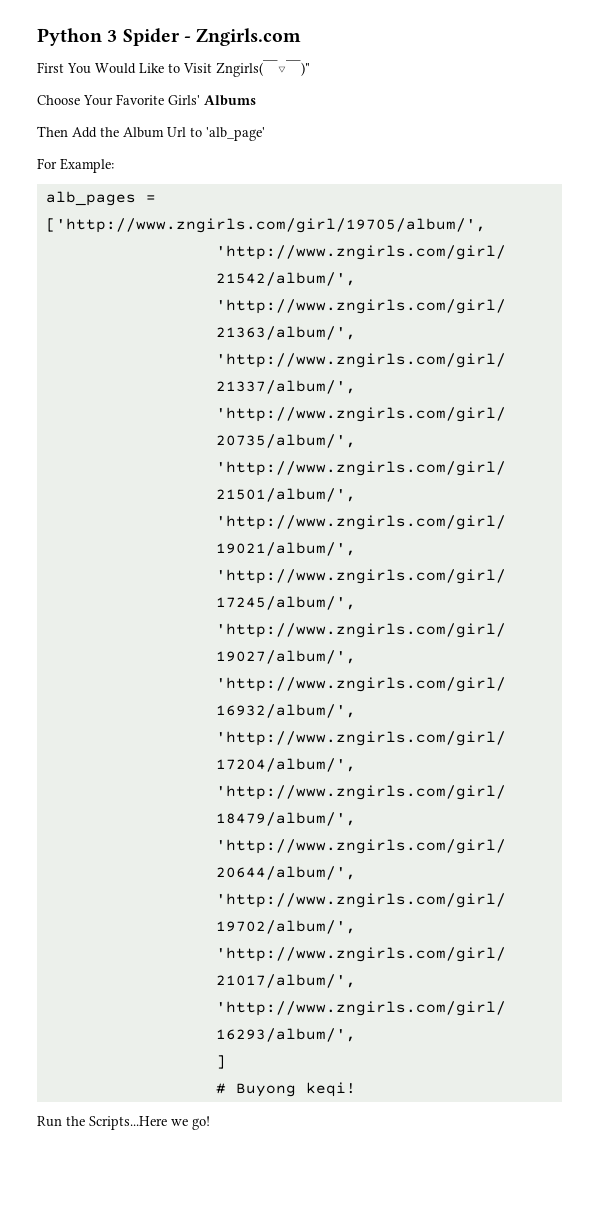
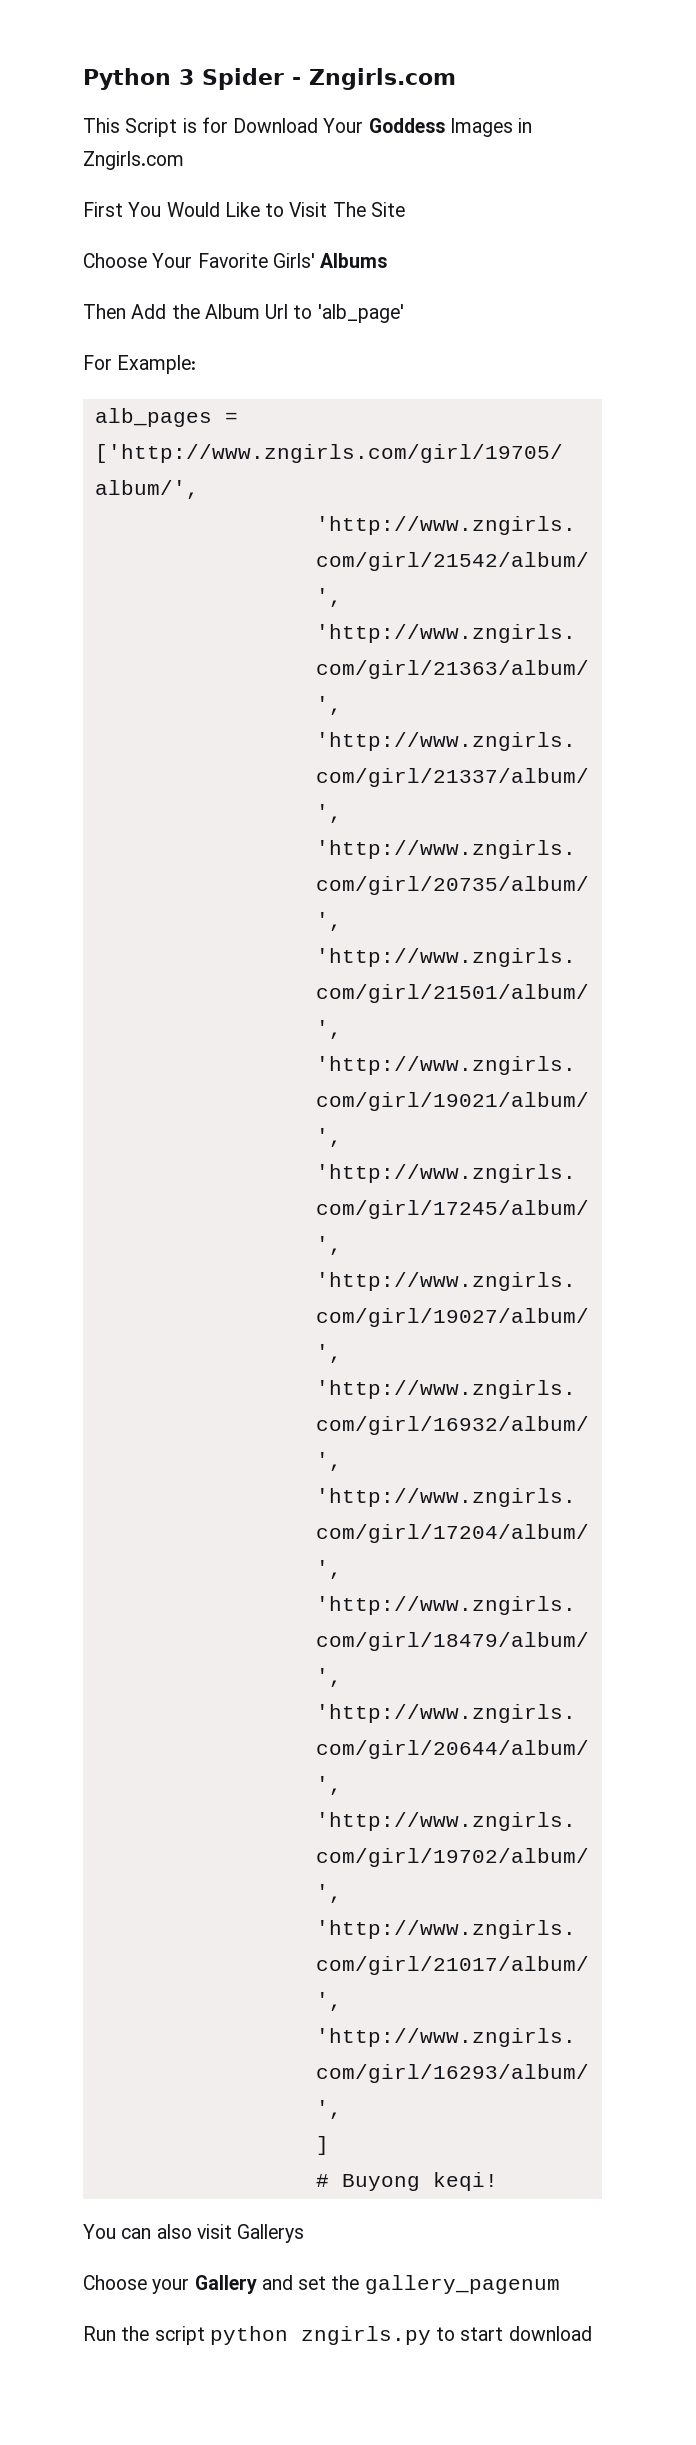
+ This Script is for Download Your Goddess Images in Zngirls.com
- First You Would Like to Visit Zngirls(￣▽￣)"
+ First You Would Like to Visit The Site
- Run the Scripts...Here we go!
+ You can also visit Gallerys
+ Choose your Gallery and set the gallery_pagenum
+ Run the script python zngirls.py to start download

